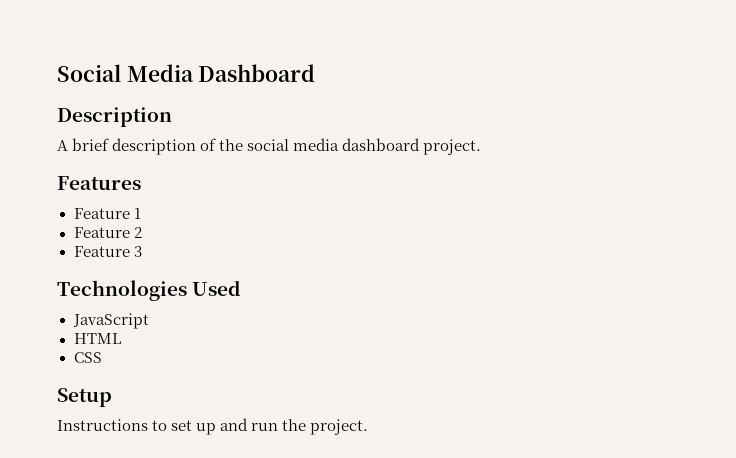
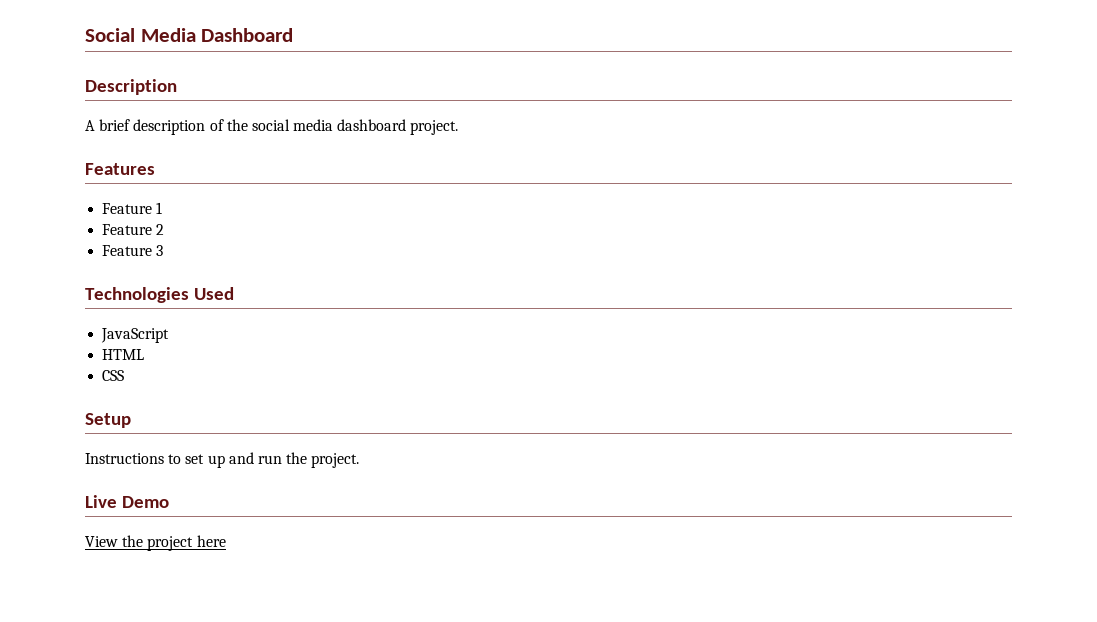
+ Live Demo
+ View the project here

